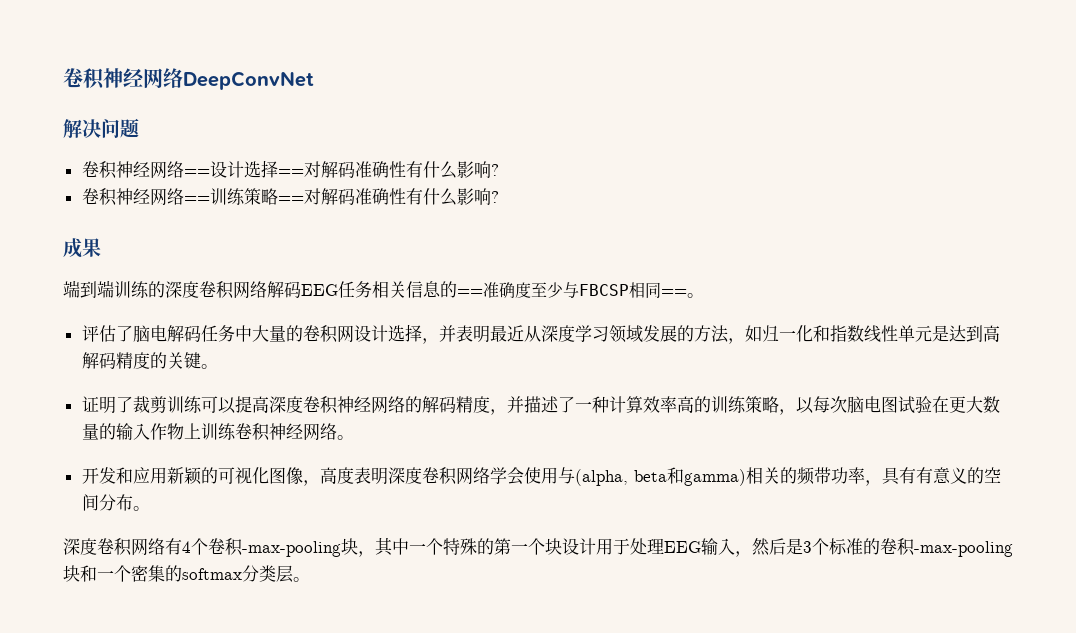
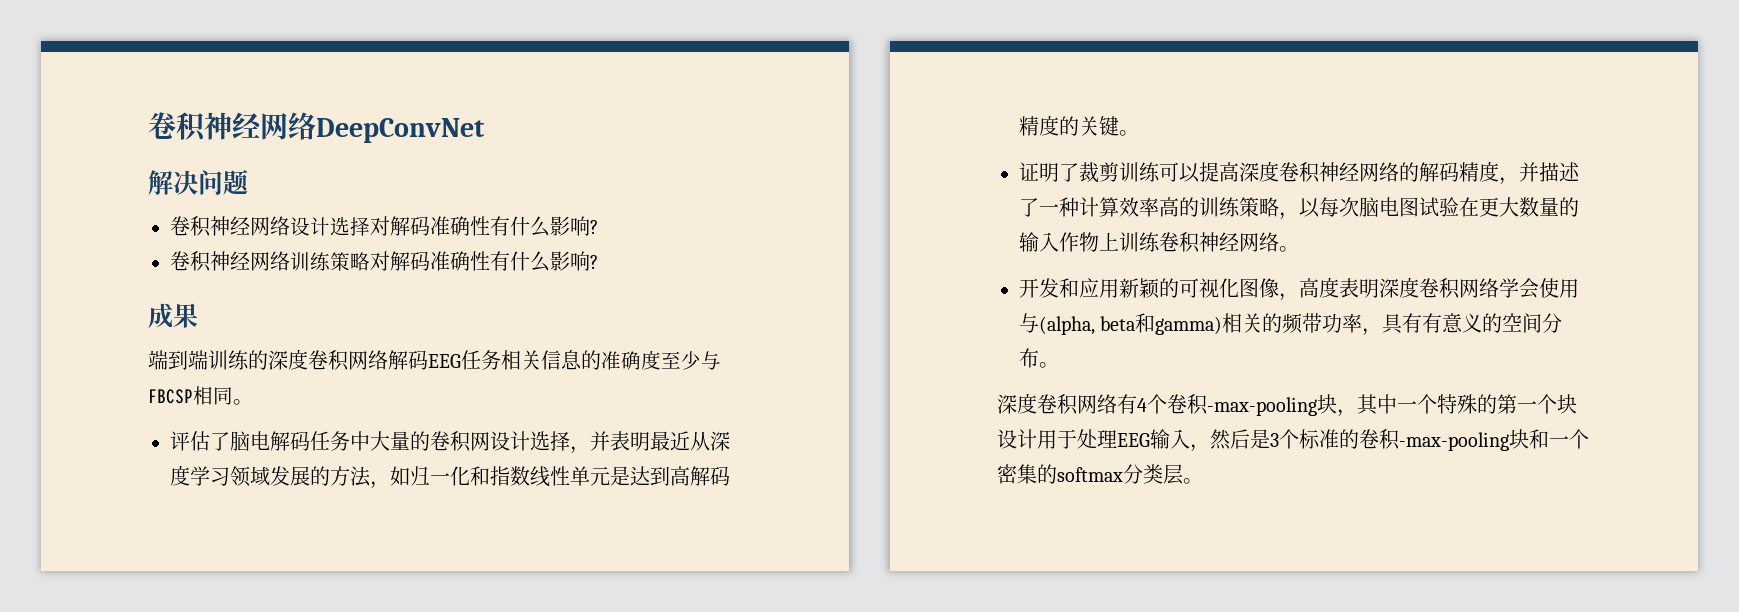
- 卷积神经网络==设计选择==对解码准确性有什么影响?
+ 卷积神经网络设计选择对解码准确性有什么影响?
- 卷积神经网络==训练策略==对解码准确性有什么影响?
+ 卷积神经网络训练策略对解码准确性有什么影响?
- 端到端训练的深度卷积网络解码EEG任务相关信息的==准确度至少与FBCSP相同==。
+ 端到端训练的深度卷积网络解码EEG任务相关信息的准确度至少与FBCSP相同。

